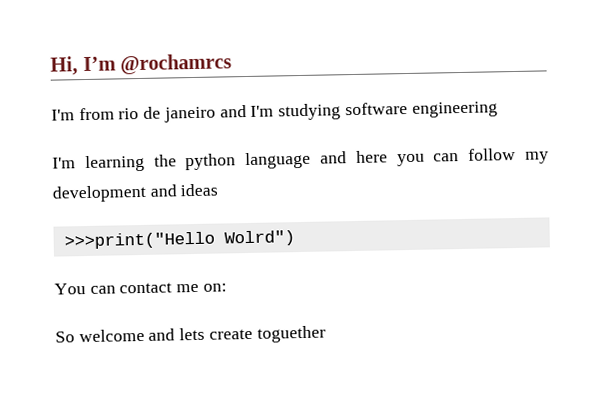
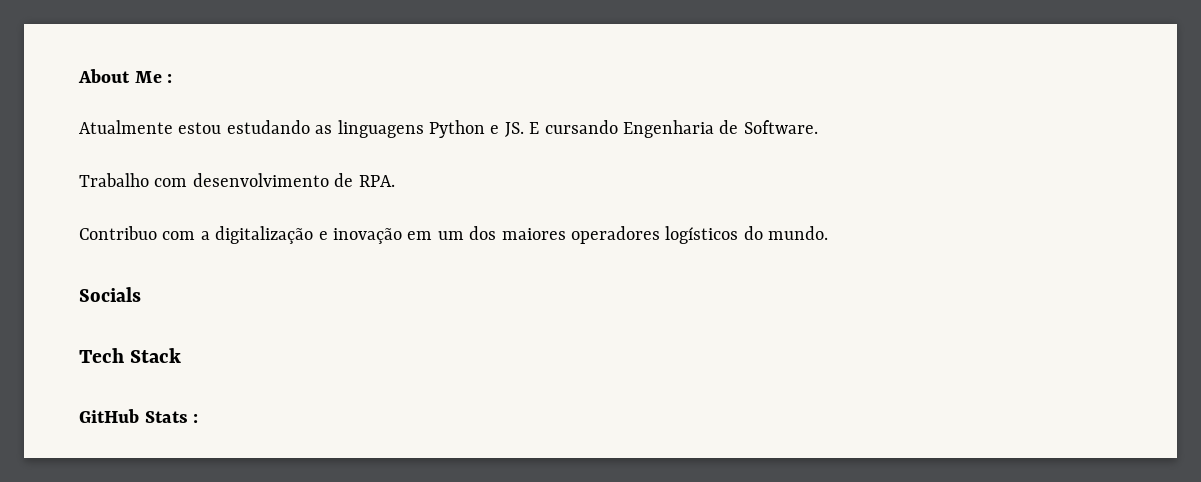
- Hi, I’m @rochamrcs
- I'm from rio de janeiro and I'm studying software engineering
- I'm learning the python language and here you can follow my development and ideas
- >>>print("Hello Wolrd")
- You can contact me on:
- So welcome and lets create toguether
+ About Me :
+ Atualmente estou estudando as linguagens Python e JS. E cursando Engenharia de Software.
+ Trabalho com desenvolvimento de RPA.
+ Contribuo com a digitalização e inovação em um dos maiores operadores logísticos do mundo.
+ Socials
+ Tech Stack
+ GitHub Stats :

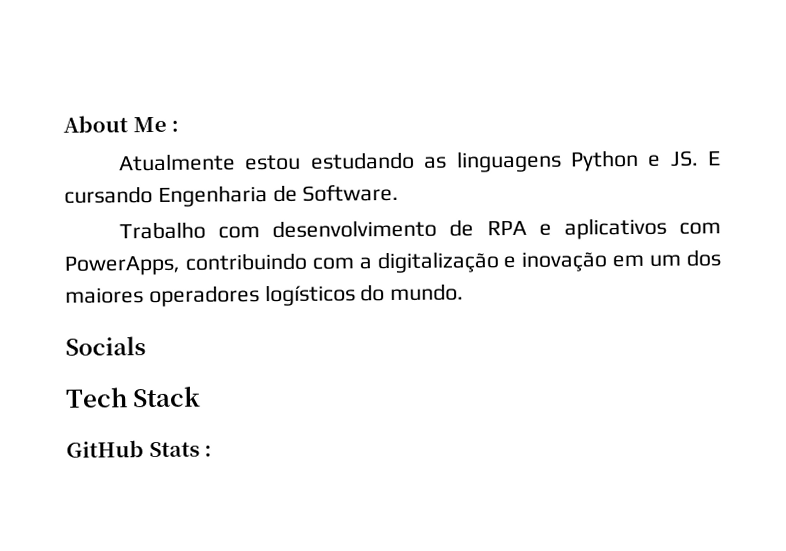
- Trabalho com desenvolvimento de RPA.
- Contribuo com a digitalização e inovação em um dos maiores operadores logísticos do mundo.
+ Trabalho com desenvolvimento de RPA e aplicativos com PowerApps, contribuindo com a digitalização e inovação em um dos maiores operadores logísticos do mundo.

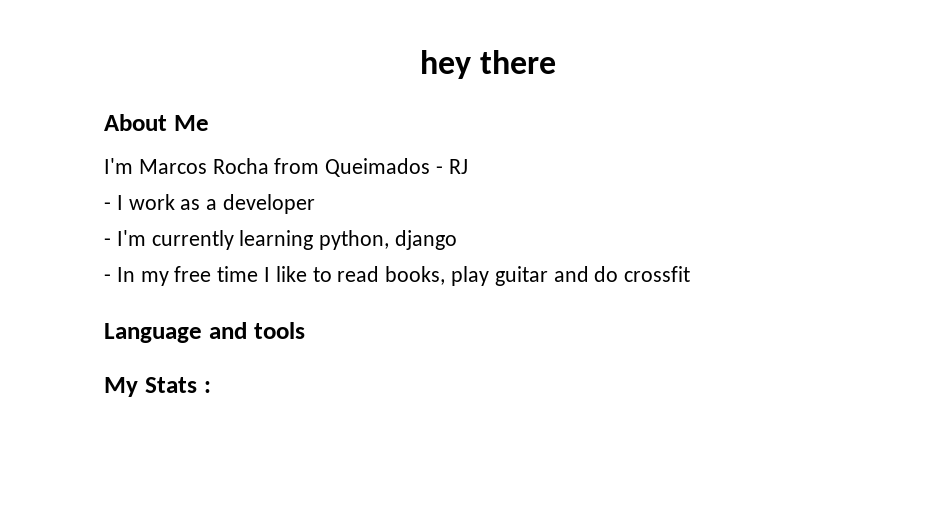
+ hey there
- About Me :
- Atualmente estou estudando as linguagens Python e JS. E cursando Engenharia de Software.
- Trabalho com desenvolvimento de RPA e aplicativos com PowerApps, contribuindo com a digitalização e inovação em um dos maiores operadores logísticos do mundo.
- Socials
- Tech Stack
- GitHub Stats :
+ About Me
+ I'm Marcos Rocha from Queimados - RJ
+ - I work as a developer
+ - I'm currently learning python, django
+ - In my free time I like to read books, play guitar and do crossfit
+ Language and tools
+ My Stats :

